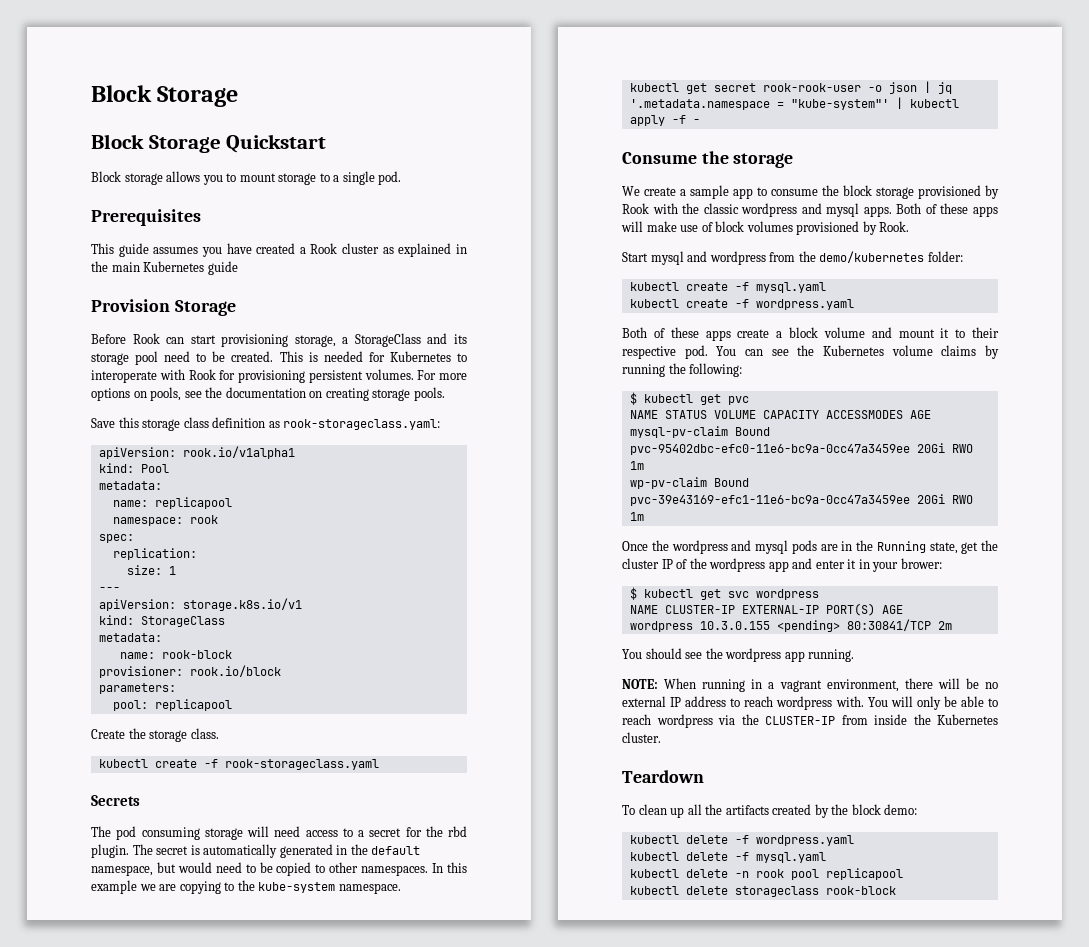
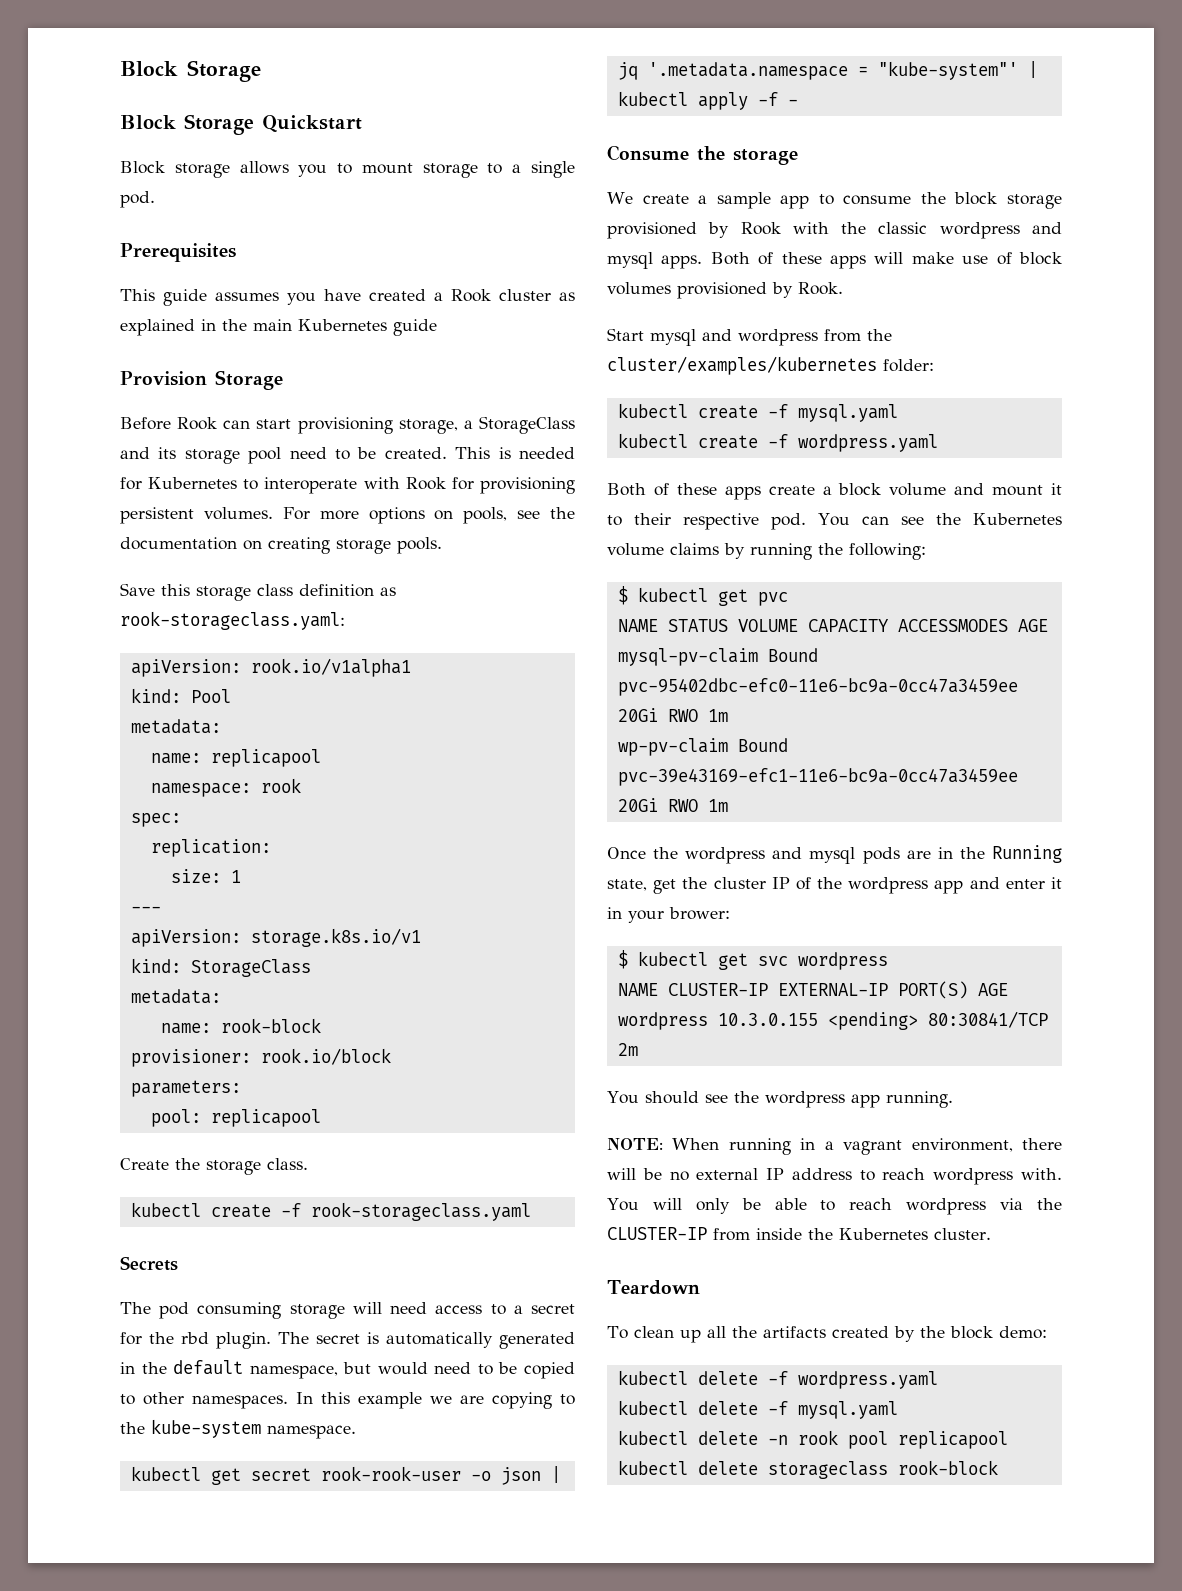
- Start mysql and wordpress from the demo/kubernetes folder:
+ Start mysql and wordpress from the cluster/examples/kubernetes folder:

